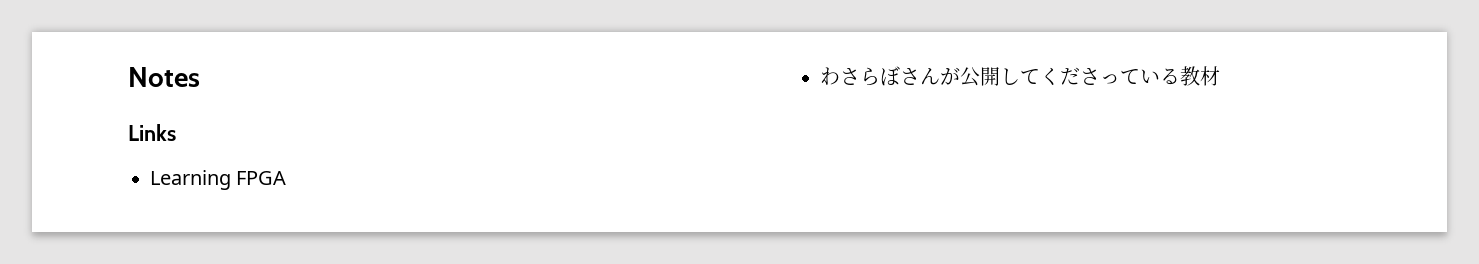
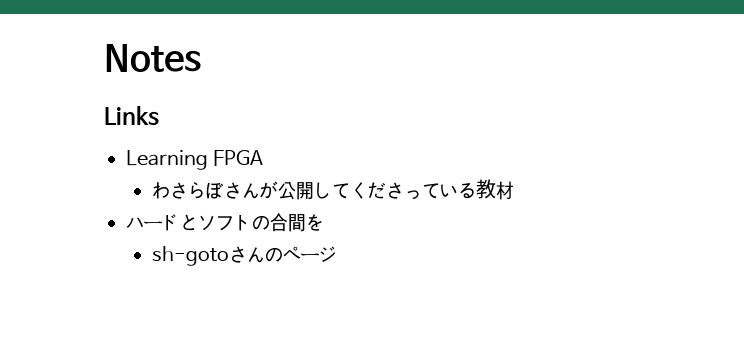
+ ハードとソフトの合間を
+ sh-gotoさんのページ

